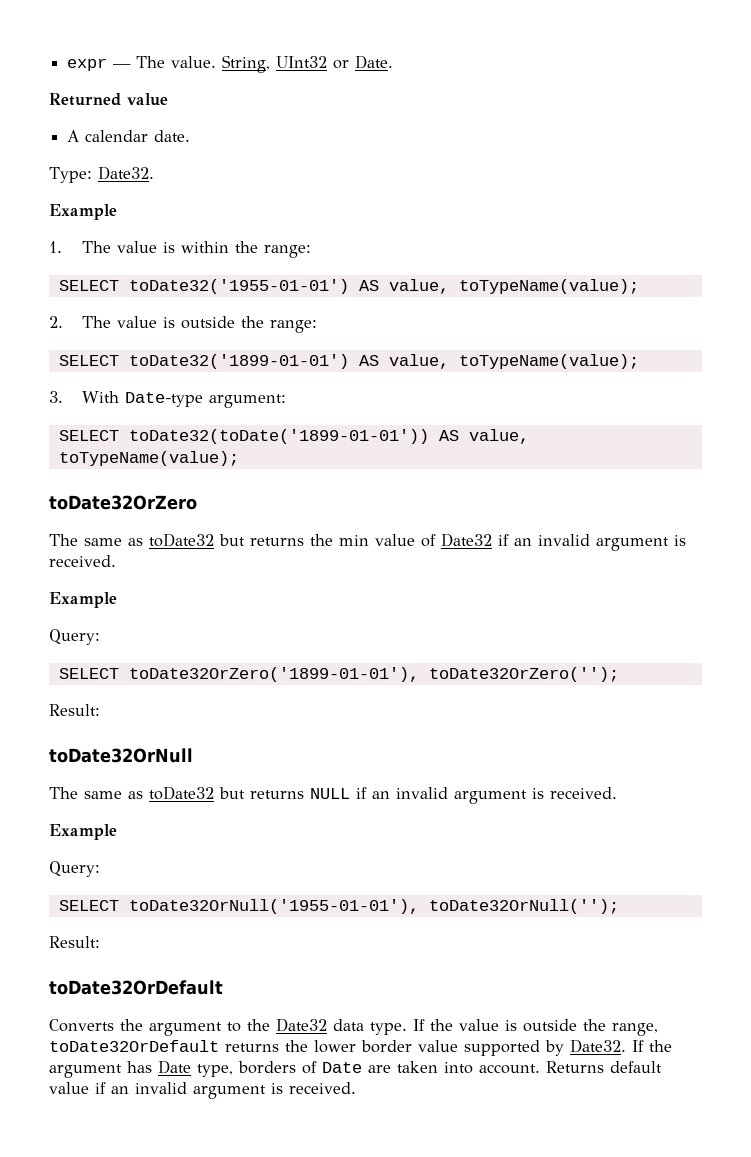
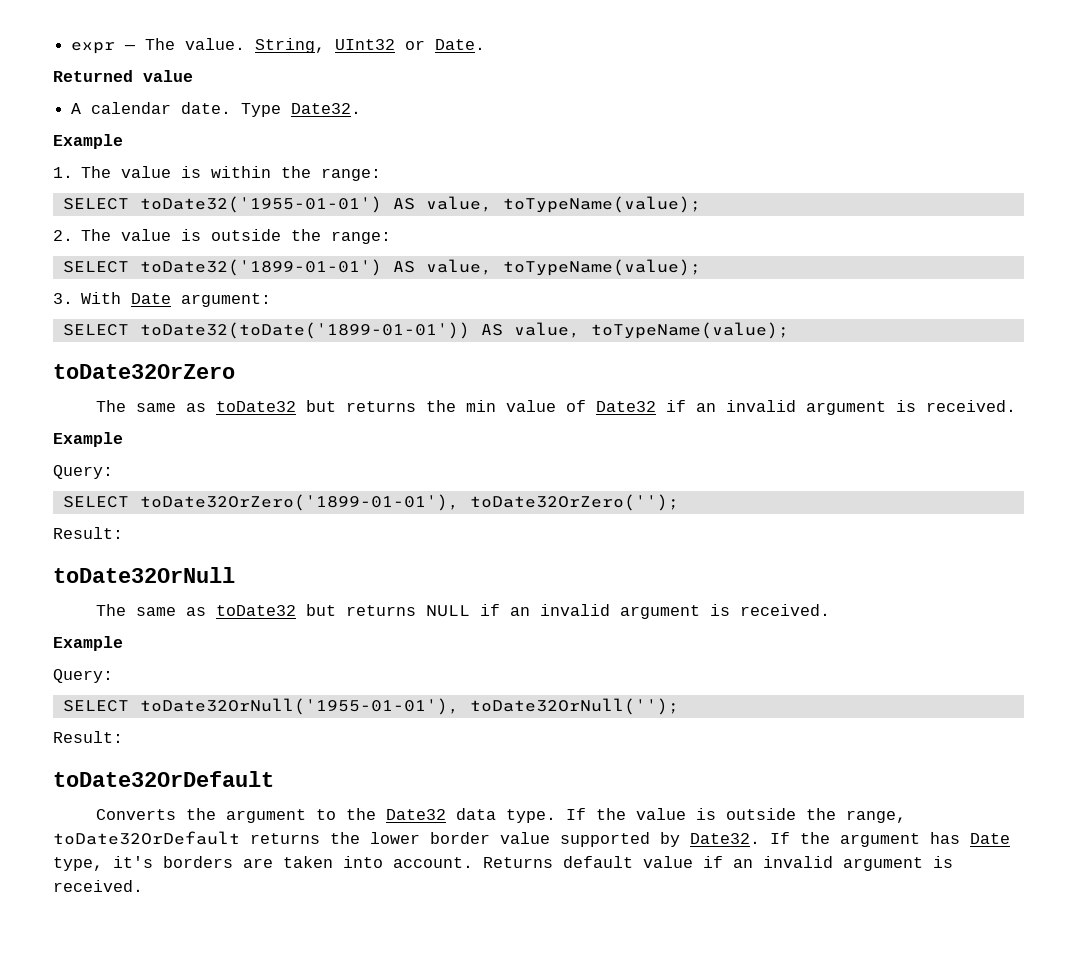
- A calendar date.
- Type: Date32.
+ A calendar date. Type Date32.
- 3. With Date-type argument:
+ 3. With Date argument:
- If the argument has Date type, borders of Date are taken into account.
+ If the argument has Date type, it's borders are taken into account.

